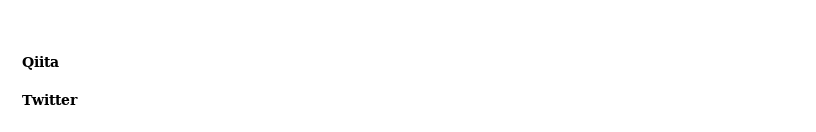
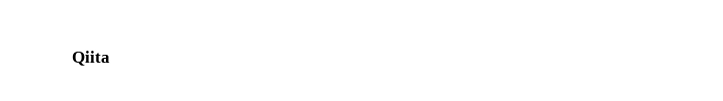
- Twitter

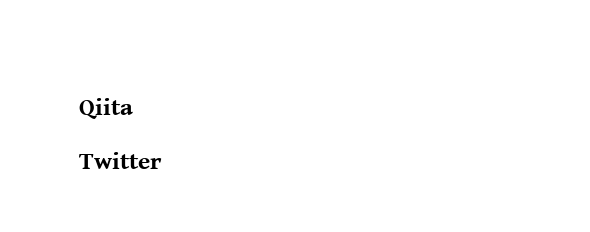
+ Twitter

